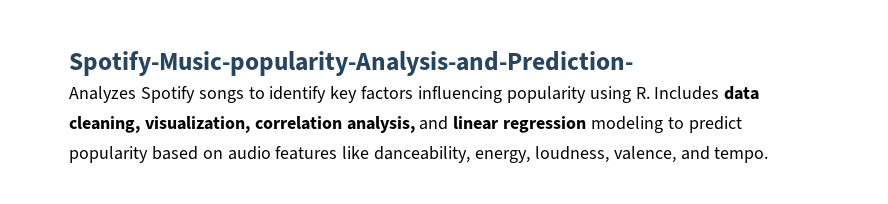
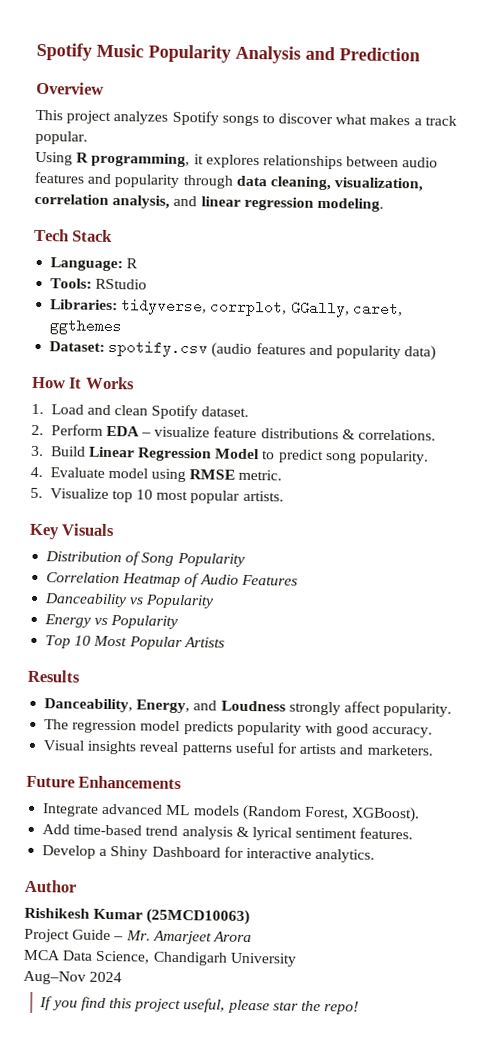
- Spotify-Music-popularity-Analysis-and-Prediction-
- Analyzes Spotify songs to identify key factors influencing popularity using R. Includes data cleaning, visualization, correlation analysis, and linear regression modeling to predict popularity based on audio features like danceability, energy, loudness, valence, and tempo.
+ Spotify Music Popularity Analysis and Prediction
+ Overview
+ This project analyzes Spotify songs to discover what makes a track popular.
+ Using R programming, it explores relationships between audio features and popularity through data cleaning, visualization, correlation analysis, and linear regression modeling.
+ Tech Stack
+ Language: R
+ Tools: RStudio
+ Libraries: tidyverse, corrplot, GGally, caret, ggthemes
+ Dataset: spotify.csv (audio features and popularity data)
+ How It Works
+ 1. Load and clean Spotify dataset.
+ 2. Perform EDA – visualize feature distributions & correlations.
+ 3. Build Linear Regression Model to predict song popularity.
+ 4. Evaluate model using RMSE metric.
+ 5. Visualize top 10 most popular artists.
+ Key Visuals
+ Distribution of Song Popularity
+ Correlation Heatmap of Audio Features
+ Danceability vs Popularity
+ Energy vs Popularity
+ Top 10 Most Popular Artists
+ Results
+ Danceability, Energy, and Loudness strongly affect popularity.
+ The regression model predicts popularity with good accuracy.
+ Visual insights reveal patterns useful for artists and marketers.
+ Future Enhancements
+ Integrate advanced ML models (Random Forest, XGBoost).
+ Add time-based trend analysis & lyrical sentiment features.
+ Develop a Shiny Dashboard for interactive analytics.
+ Author
+ Rishikesh Kumar (25MCD10063)
+ Project Guide – Mr. Amarjeet Arora
+ MCA Data Science, Chandigarh University
+ Aug–Nov 2024
+ If you find this project useful, please star the repo!

